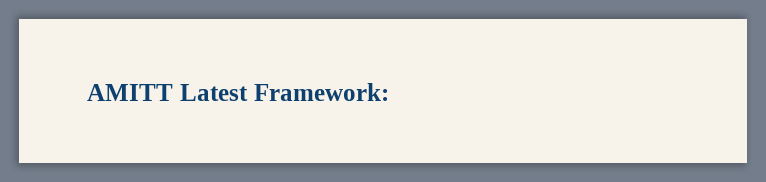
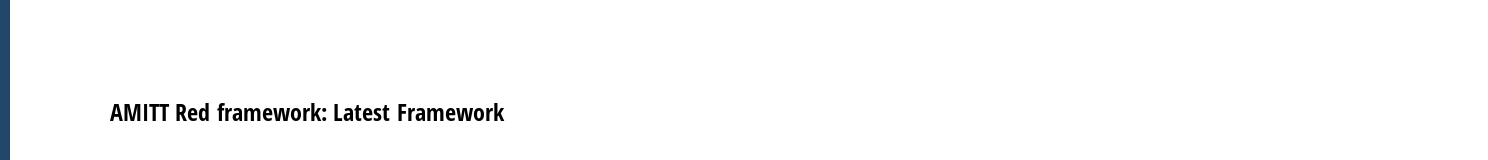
- AMITT Latest Framework:
+ AMITT Red framework: Latest Framework

